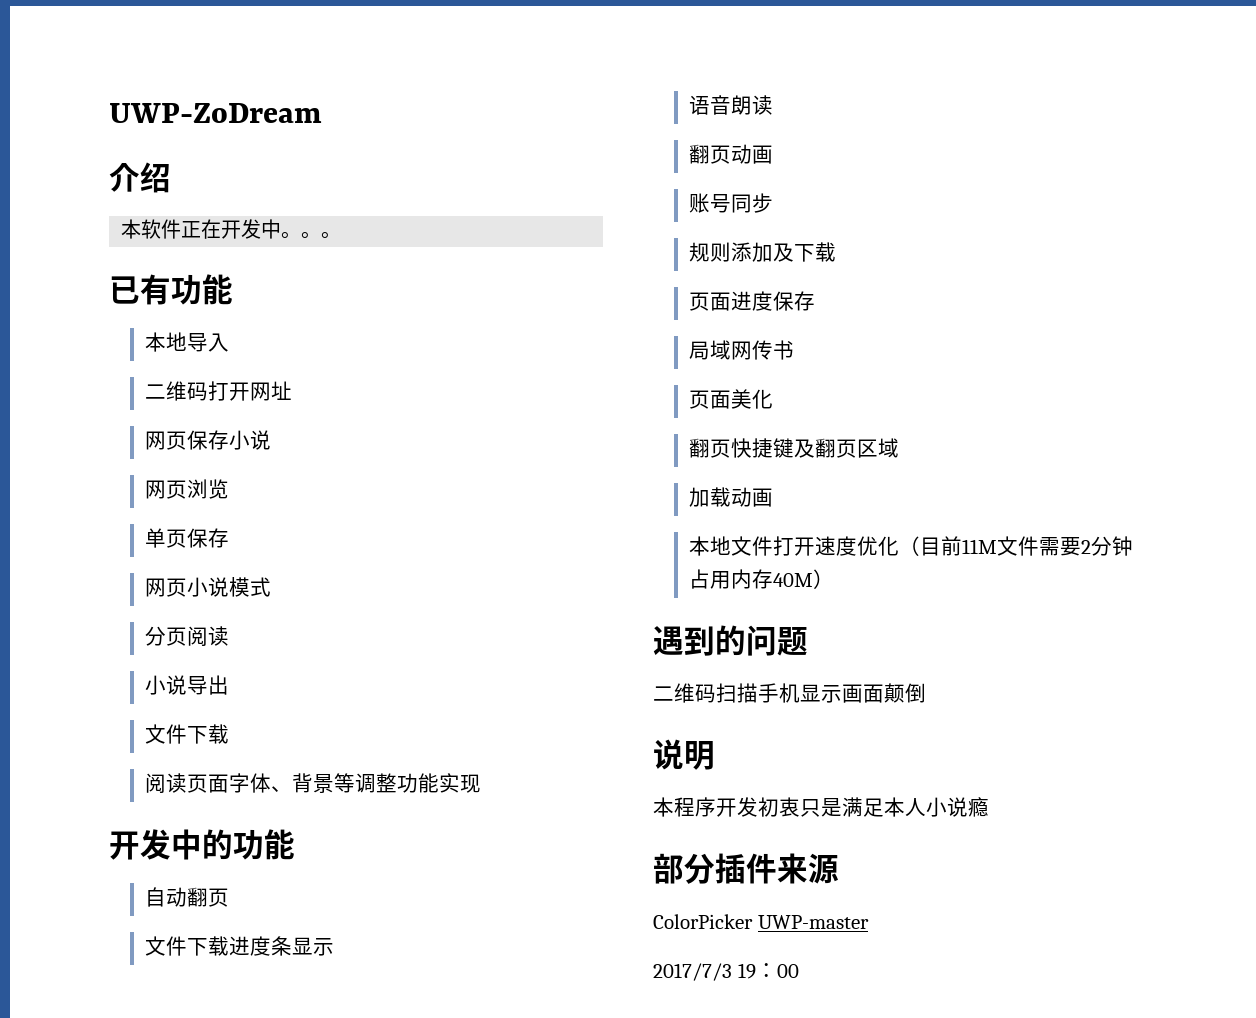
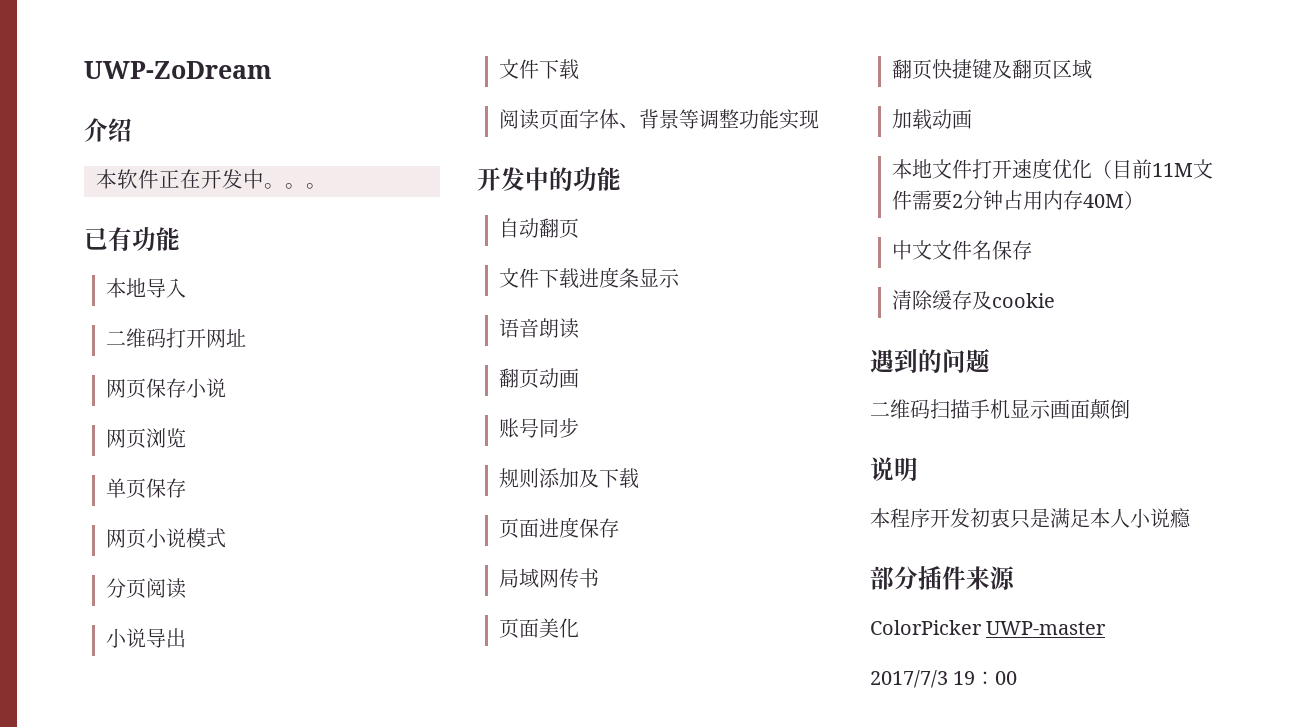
+ 中文文件名保存
+ 清除缓存及cookie

